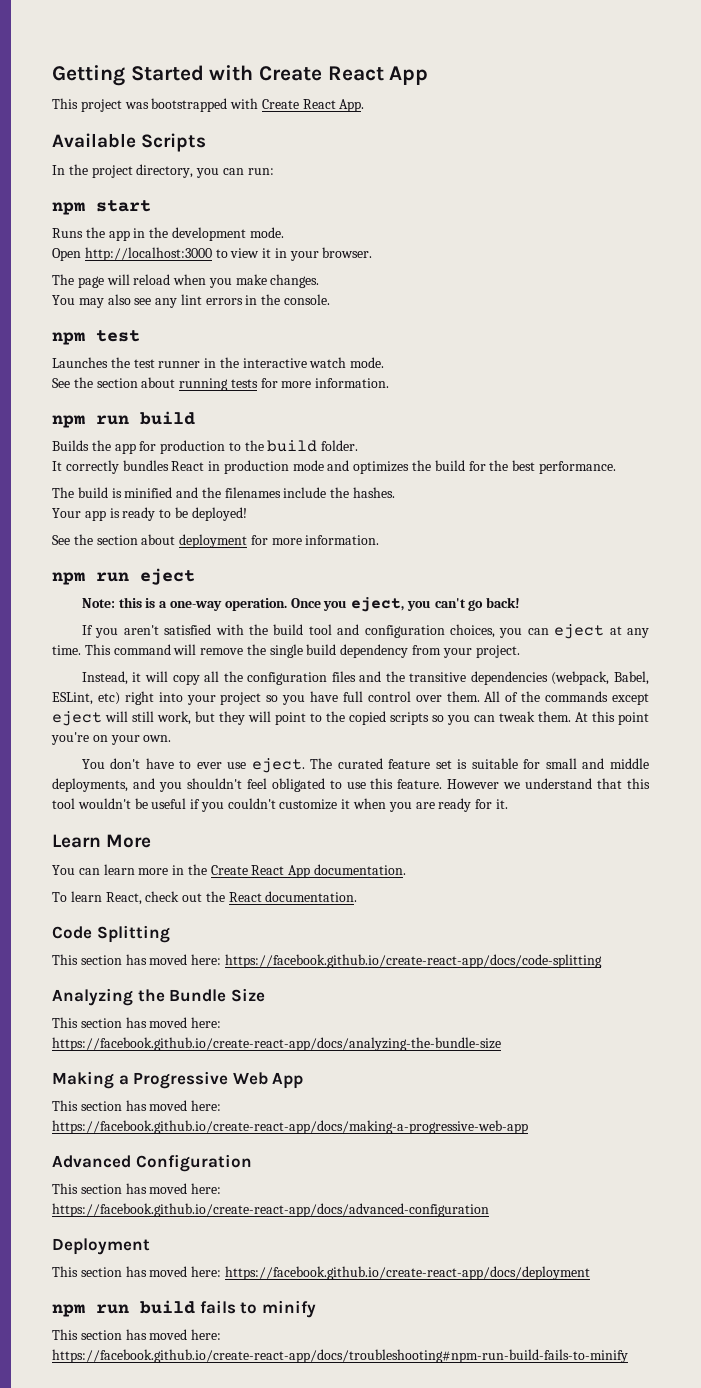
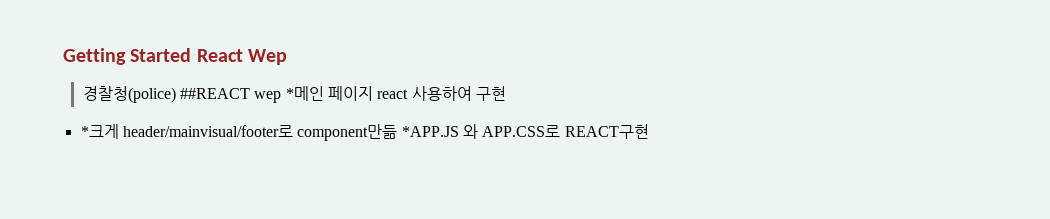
- Getting Started with Create React App
- This project was bootstrapped with Create React App.
- Available Scripts
- In the project directory, you can run:
- npm start
- Runs the app in the development mode.
- Open http://localhost:3000 to view it in your browser.
- The page will reload when you make changes.
- You may also see any lint errors in the console.
- npm test
- Launches the test runner in the interactive watch mode.
- See the section about running tests for more information.
- npm run build
- Builds the app for production to the build folder.
- It correctly bundles React in production mode and optimizes the build for the best performance.
- The build is minified and the filenames include the hashes.
- Your app is ready to be deployed!
- See the section about deployment for more information.
- npm run eject
- Note: this is a one-way operation. Once you eject, you can't go back!
- If you aren't satisfied with the build tool and configuration choices, you can eject at any time. This command will remove the single build dependency from your project.
- Instead, it will copy all the configuration files and the transitive dependencies (webpack, Babel, ESLint, etc) right into your project so you have full control over them. All of the commands except eject will still work, but they will point to the copied scripts so you can tweak them. At this point you're on your own.
- You don't have to ever use eject. The curated feature set is suitable for small and middle deployments, and you shouldn't feel obligated to use this feature. However we understand that this tool wouldn't be useful if you couldn't customize it when you are ready for it.
- Learn More
- You can learn more in the Create React App documentation.
- To learn React, check out the React documentation.
- Code Splitting
- This section has moved here: https://facebook.github.io/create-react-app/docs/code-splitting
- Analyzing the Bundle Size
- This section has moved here: https://facebook.github.io/create-react-app/docs/analyzing-the-bundle-size
- Making a Progressive Web App
- This section has moved here: https://facebook.github.io/create-react-app/docs/making-a-progressive-web-app
- Advanced Configuration
- This section has moved here: https://facebook.github.io/create-react-app/docs/advanced-configuration
- Deployment
- This section has moved here: https://facebook.github.io/create-react-app/docs/deployment
- npm run build fails to minify
- This section has moved here: https://facebook.github.io/create-react-app/docs/troubleshooting#npm-run-build-fails-to-minify
+ Getting Started React Wep
+ 경찰청(police) ##REACT wep *메인 페이지 react 사용하여 구현
+ *크게 header/mainvisual/footer로 component만듦 *APP.JS 와 APP.CSS로 REACT구현

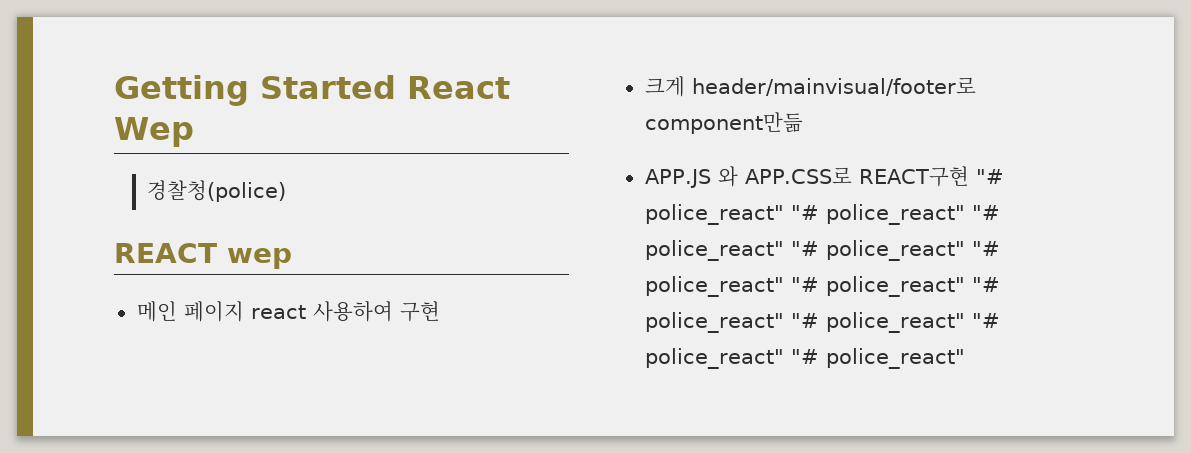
- 경찰청(police) ##REACT wep *메인 페이지 react 사용하여 구현
+ 경찰청(police)
+ REACT wep
+ 메인 페이지 react 사용하여 구현
- *크게 header/mainvisual/footer로 component만듦 *APP.JS 와 APP.CSS로 REACT구현
+ 크게 header/mainvisual/footer로 component만듦
+ APP.JS 와 APP.CSS로 REACT구현 "# police_react" "# police_react" "# police_react" "# police_react" "# police_react" "# police_react" "# police_react" "# police_react" "# police_react" "# police_react"

